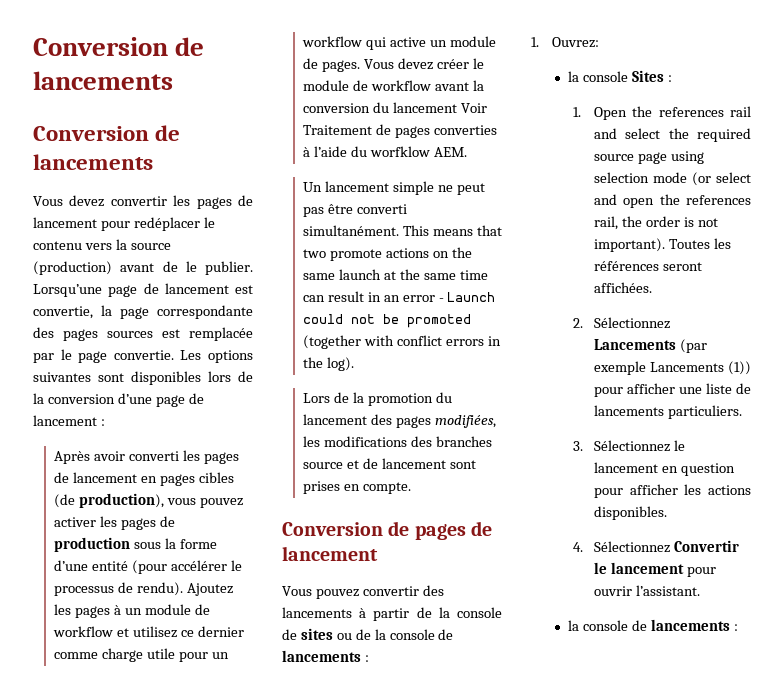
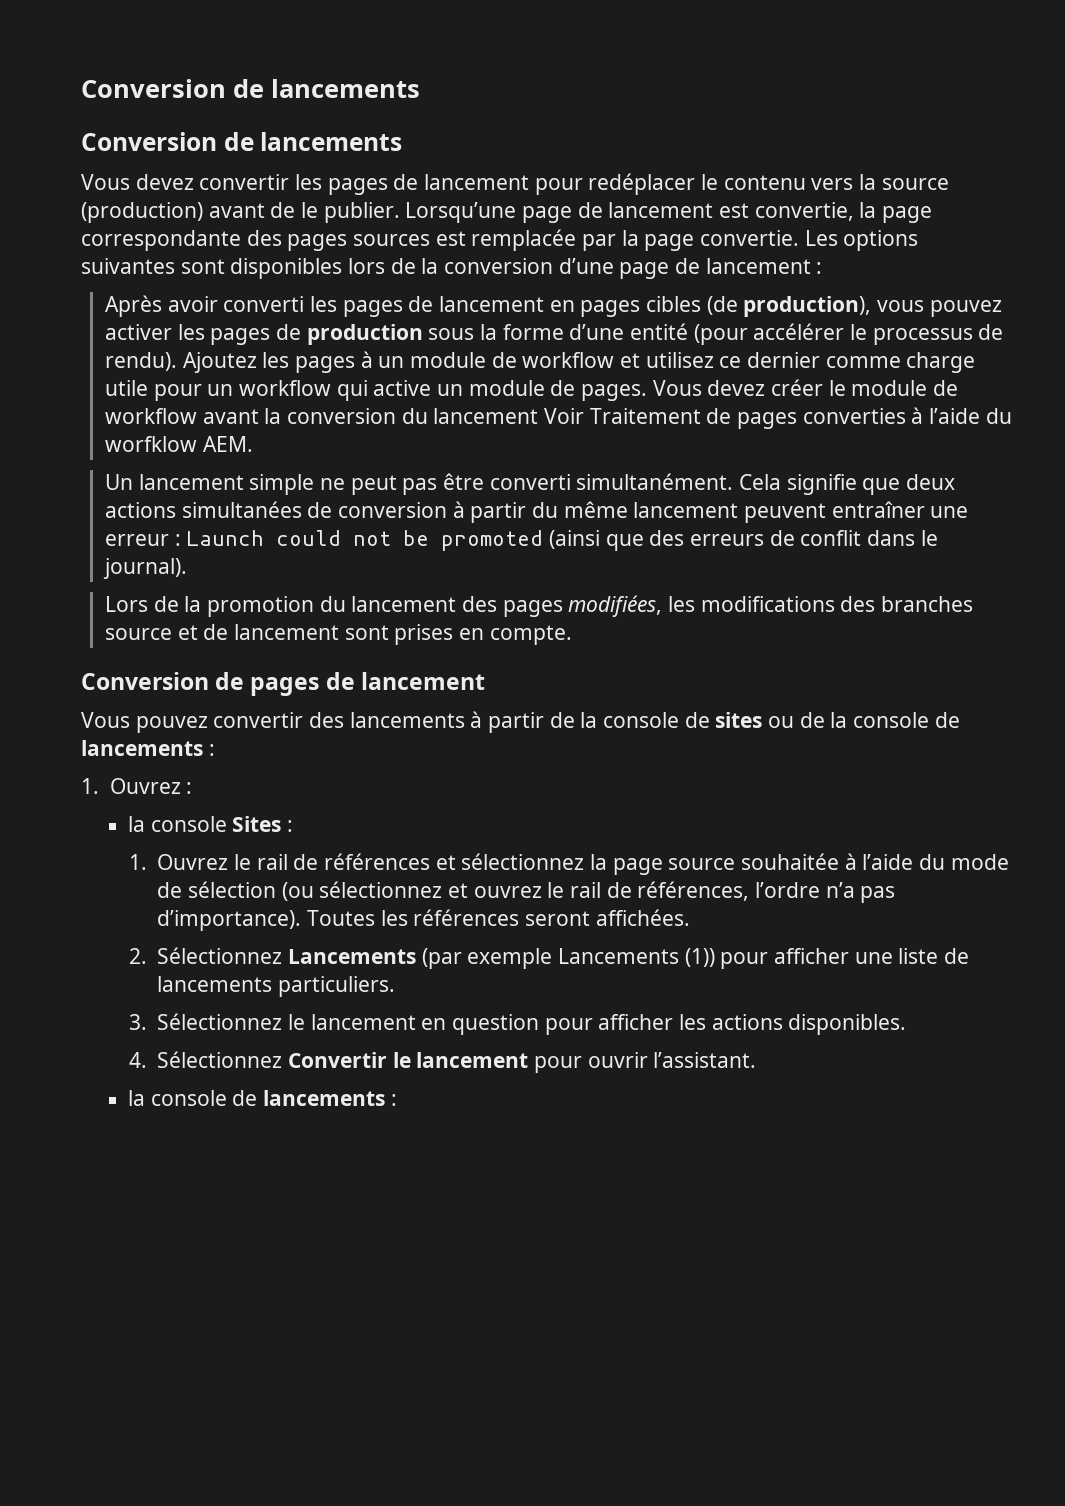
- Lorsqu’une page de lancement est convertie, la page correspondante des pages sources est remplacée par le page convertie.
+ Lorsqu’une page de lancement est convertie, la page correspondante des pages sources est remplacée par la page convertie.
- This means that two promote actions on the same launch at the same time can result in an error - Launch could not be promoted (together with conflict errors in the log).
+ Cela signifie que deux actions simultanées de conversion à partir du même lancement peuvent entraîner une erreur : Launch could not be promoted (ainsi que des erreurs de conflit dans le journal).
- 1. Ouvrez:
+ 1. Ouvrez :
- 1. Open the references rail and select the required source page using selection mode (or select and open the references rail, the order is not important).
+ 1. Ouvrez le rail de références et sélectionnez la page source souhaitée à l’aide du mode de sélection (ou sélectionnez et ouvrez le rail de références, l’ordre n’a pas d’importance).

